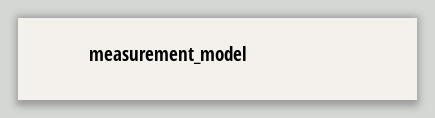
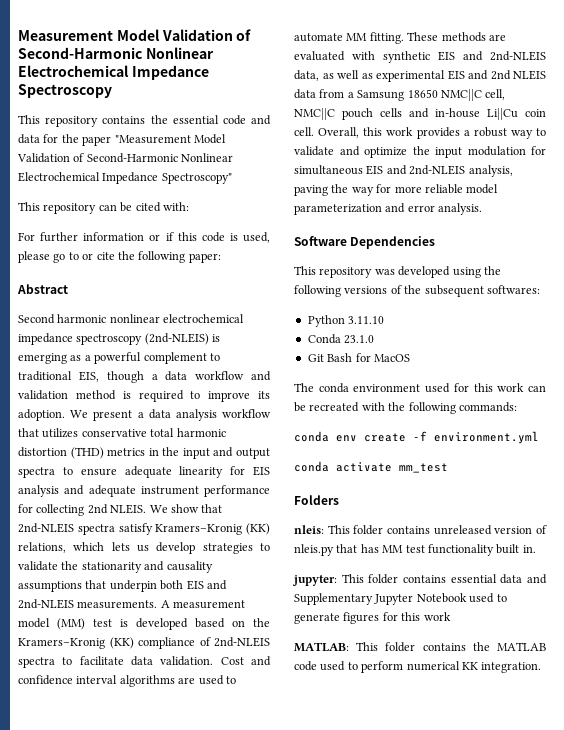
- measurement_model
+ Measurement Model Validation of Second-Harmonic Nonlinear Electrochemical Impedance Spectroscopy
+ This repository contains the essential code and data for the paper "Measurement Model Validation of Second-Harmonic Nonlinear Electrochemical Impedance Spectroscopy"
+ This repository can be cited with:
+ For further information or if this code is used, please go to or cite the following paper:
+ Abstract
+ Second harmonic nonlinear electrochemical impedance spectroscopy (2nd-NLEIS) is emerging as a powerful complement to traditional EIS, though a data workflow and validation method is required to improve its adoption. We present a data analysis workflow that utilizes conservative total harmonic distortion (THD) metrics in the input and output spectra to ensure adequate linearity for EIS analysis and adequate instrument performance for collecting 2nd NLEIS. We show that 2nd-NLEIS spectra satisfy Kramers–Kronig (KK) relations, which lets us develop strategies to validate the stationarity and causality assumptions that underpin both EIS and 2nd-NLEIS measurements. A measurement model (MM) test is developed based on the Kramers–Kronig (KK) compliance of 2nd-NLEIS spectra to facilitate data validation. Cost and confidence interval algorithms are used to automate MM fitting. These methods are evaluated with synthetic EIS and 2nd-NLEIS data, as well as experimental EIS and 2nd NLEIS data from a Samsung 18650 NMC||C cell, NMC||C pouch cells and in-house Li||Cu coin cell. Overall, this work provides a robust way to validate and optimize the input modulation for simultaneous EIS and 2nd-NLEIS analysis, paving the way for more reliable model parameterization and error analysis.
+ Software Dependencies
+ This repository was developed using the following versions of the subsequent softwares:
+ Python 3.11.10
+ Conda 23.1.0
+ Git Bash for MacOS
+ The conda environment used for this work can be recreated with the following commands:
+ conda env create -f environment.yml
+ conda activate mm_test
+ Folders
+ nleis: This folder contains unreleased version of nleis.py that has MM test functionality built in.
+ jupyter: This folder contains essential data and Supplementary Jupyter Notebook used to generate figures for this work
+ MATLAB: This folder contains the MATLAB code used to perform numerical KK integration.

